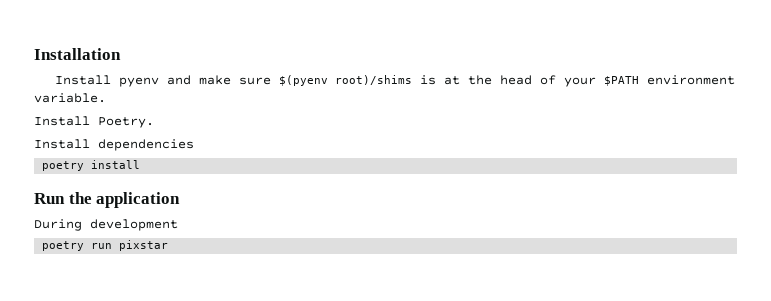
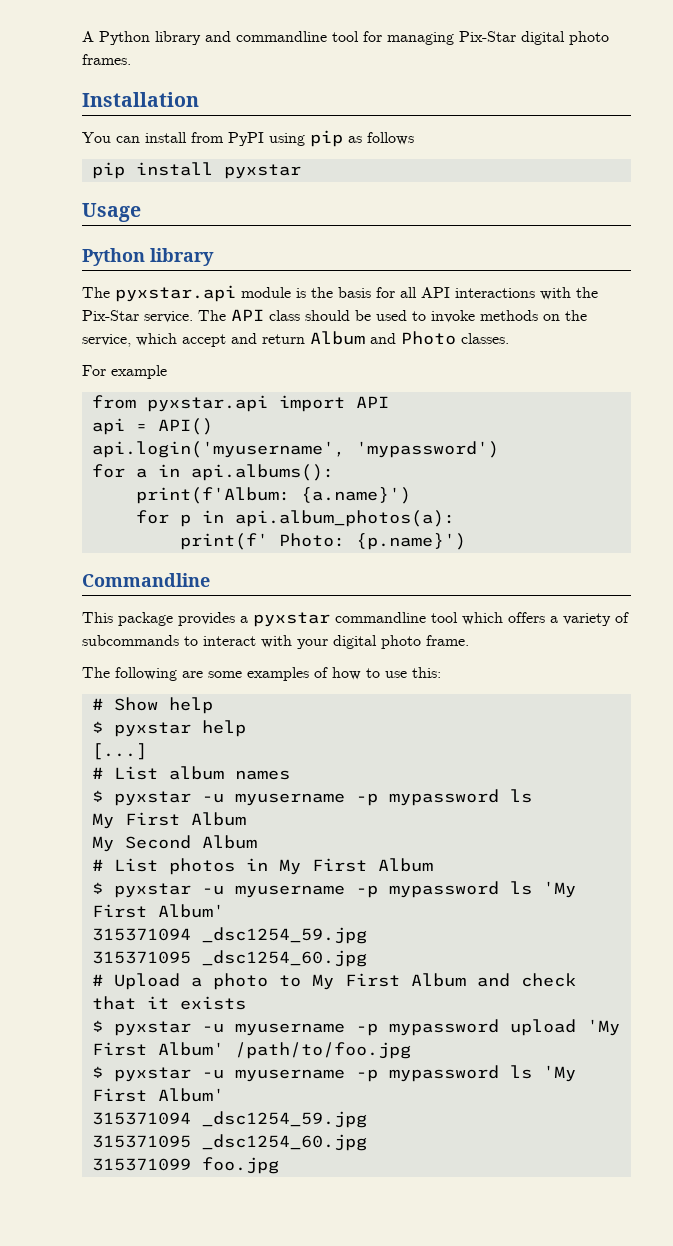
+ A Python library and commandline tool for managing Pix-Star digital photo frames.
  Installation
- Install pyenv and make sure $(pyenv root)/shims is at the head of your $PATH environment variable.
- Install Poetry.
- Install dependencies
- poetry install
- Run the application
- During development
- poetry run pixstar
+ You can install from PyPI using pip as follows
+ pip install pyxstar
+ Usage
+ Python library
+ The pyxstar.api module is the basis for all API interactions with the Pix-Star service. The API class should be used to invoke methods on the service, which accept and return Album and Photo classes.
+ For example
+ from pyxstar.api import API
+ api = API()
+ api.login('myusername', 'mypassword')
+ for a in api.albums():
+ print(f'Album: {a.name}')
+ for p in api.album_photos(a):
+ print(f' Photo: {p.name}')
+ Commandline
+ This package provides a pyxstar commandline tool which offers a variety of subcommands to interact with your digital photo frame.
+ The following are some examples of how to use this:
+ # Show help
+ $ pyxstar help
+ [...]
+ # List album names
+ $ pyxstar -u myusername -p mypassword ls
+ My First Album
+ My Second Album
+ # List photos in My First Album
+ $ pyxstar -u myusername -p mypassword ls 'My First Album'
+ 315371094 _dsc1254_59.jpg
+ 315371095 _dsc1254_60.jpg
+ # Upload a photo to My First Album and check that it exists
+ $ pyxstar -u myusername -p mypassword upload 'My First Album' /path/to/foo.jpg
+ $ pyxstar -u myusername -p mypassword ls 'My First Album'
+ 315371094 _dsc1254_59.jpg
+ 315371095 _dsc1254_60.jpg
+ 315371099 foo.jpg

